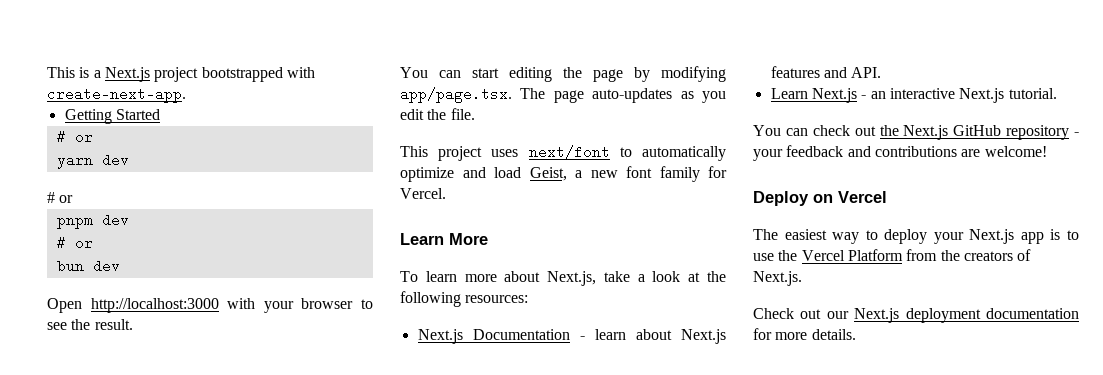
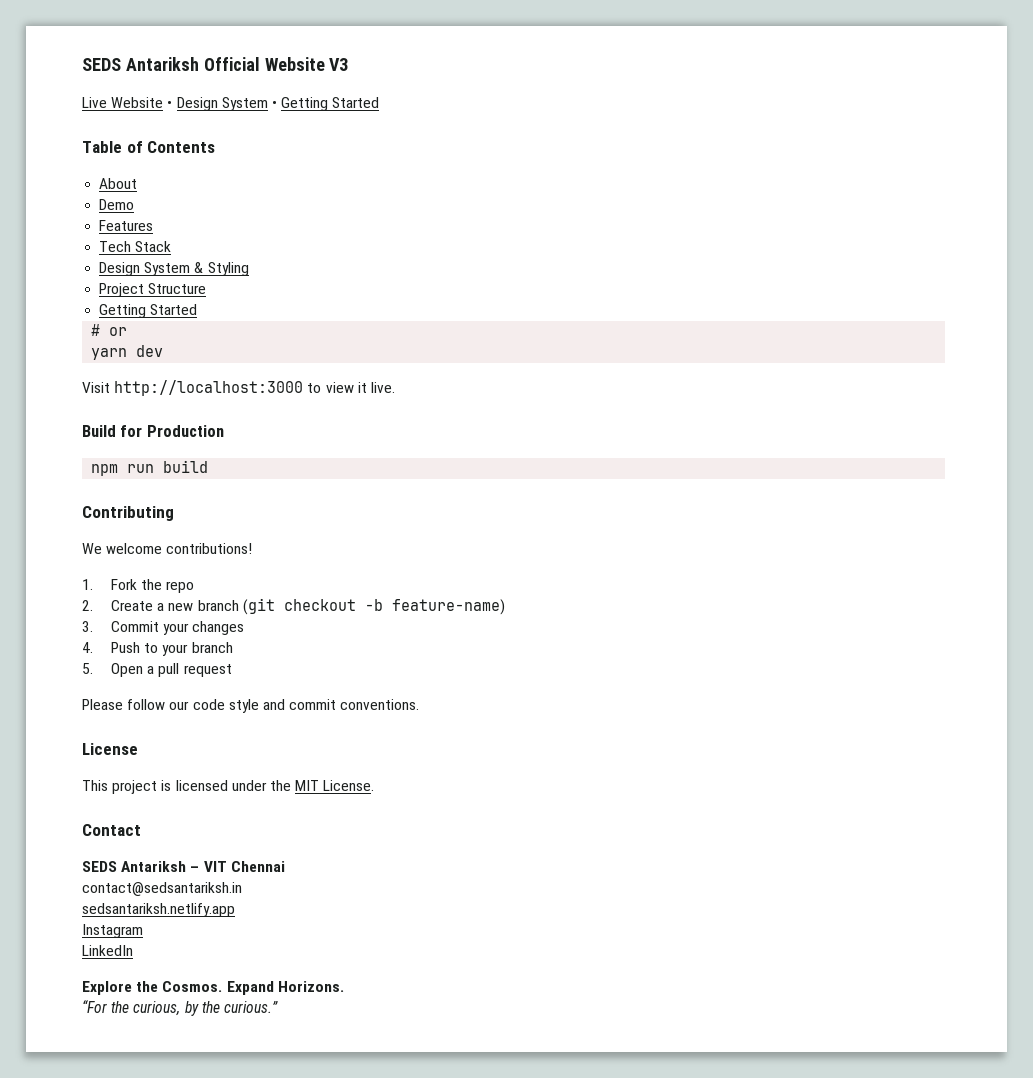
- This is a Next.js project bootstrapped with create-next-app.
+ SEDS Antariksh Official Website V3
+ Live Website • Design System • Getting Started
+ Table of Contents
+ About
+ Demo
+ Features
+ Tech Stack
+ Design System & Styling
+ Project Structure
  yarn dev
- # or
- pnpm dev
- # or
- bun dev
- Open http://localhost:3000 with your browser to see the result.
- You can start editing the page by modifying app/page.tsx. The page auto-updates as you edit the file.
- This project uses next/font to automatically optimize and load Geist, a new font family for Vercel.
- Learn More
- To learn more about Next.js, take a look at the following resources:
- Next.js Documentation - learn about Next.js features and API.
- Learn Next.js - an interactive Next.js tutorial.
- You can check out the Next.js GitHub repository - your feedback and contributions are welcome!
- Deploy on Vercel
- The easiest way to deploy your Next.js app is to use the Vercel Platform from the creators of Next.js.
- Check out our Next.js deployment documentation for more details.
+ Visit http://localhost:3000 to view it live.
+ Build for Production
+ npm run build
+ Contributing
+ We welcome contributions!
+ 1. Fork the repo
+ 2. Create a new branch (git checkout -b feature-name)
+ 3. Commit your changes
+ 4. Push to your branch
+ 5. Open a pull request
+ Please follow our code style and commit conventions.
+ License
+ This project is licensed under the MIT License.
+ Contact
+ SEDS Antariksh – VIT Chennai
+ contact@sedsantariksh.in
+ sedsantariksh.netlify.app
+ Instagram
+ LinkedIn
+ Explore the Cosmos. Expand Horizons.
+ “For the curious, by the curious.”

